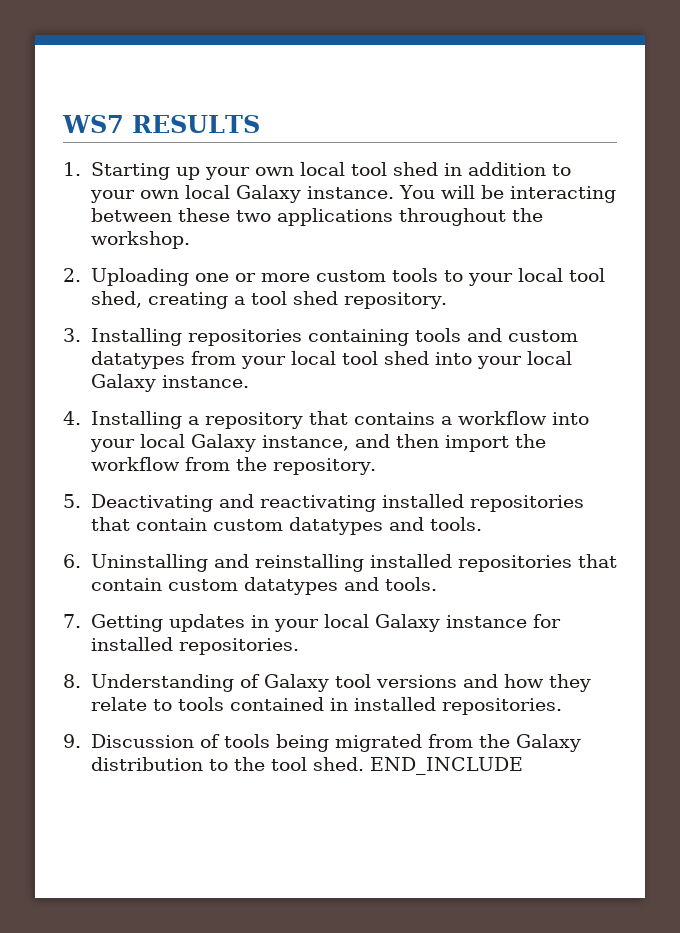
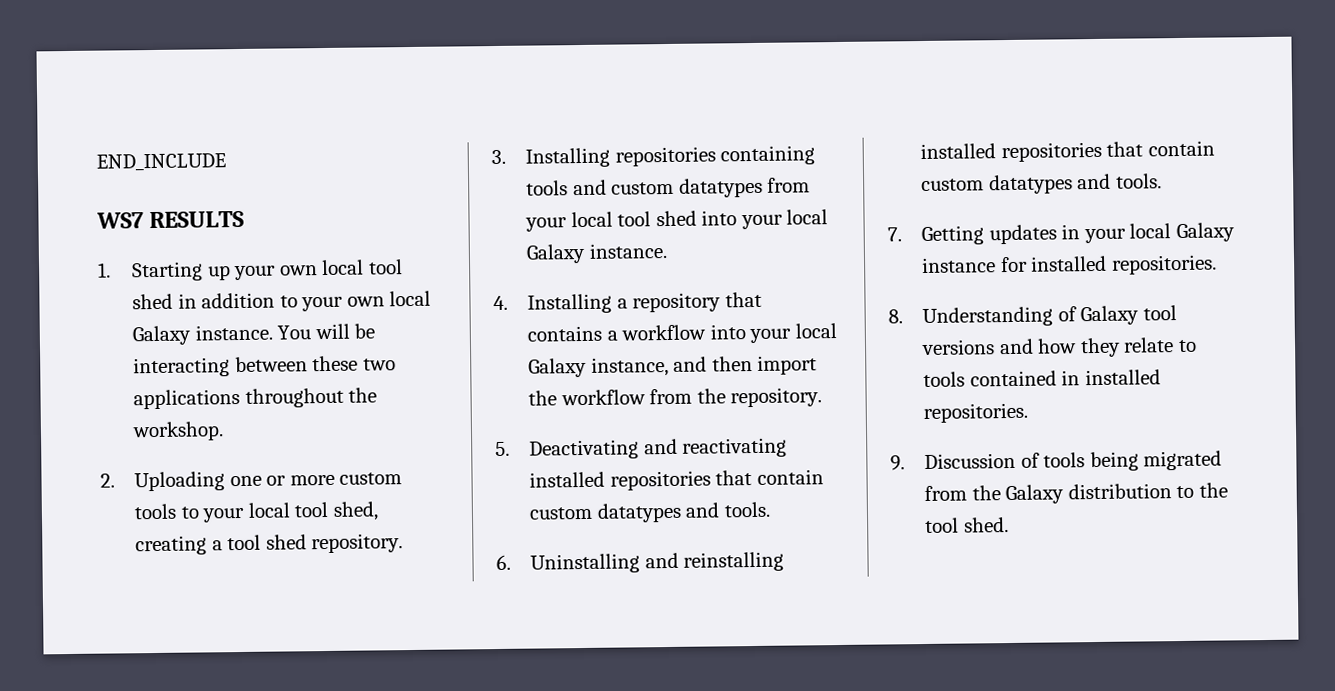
+ END_INCLUDE
- END_INCLUDE

